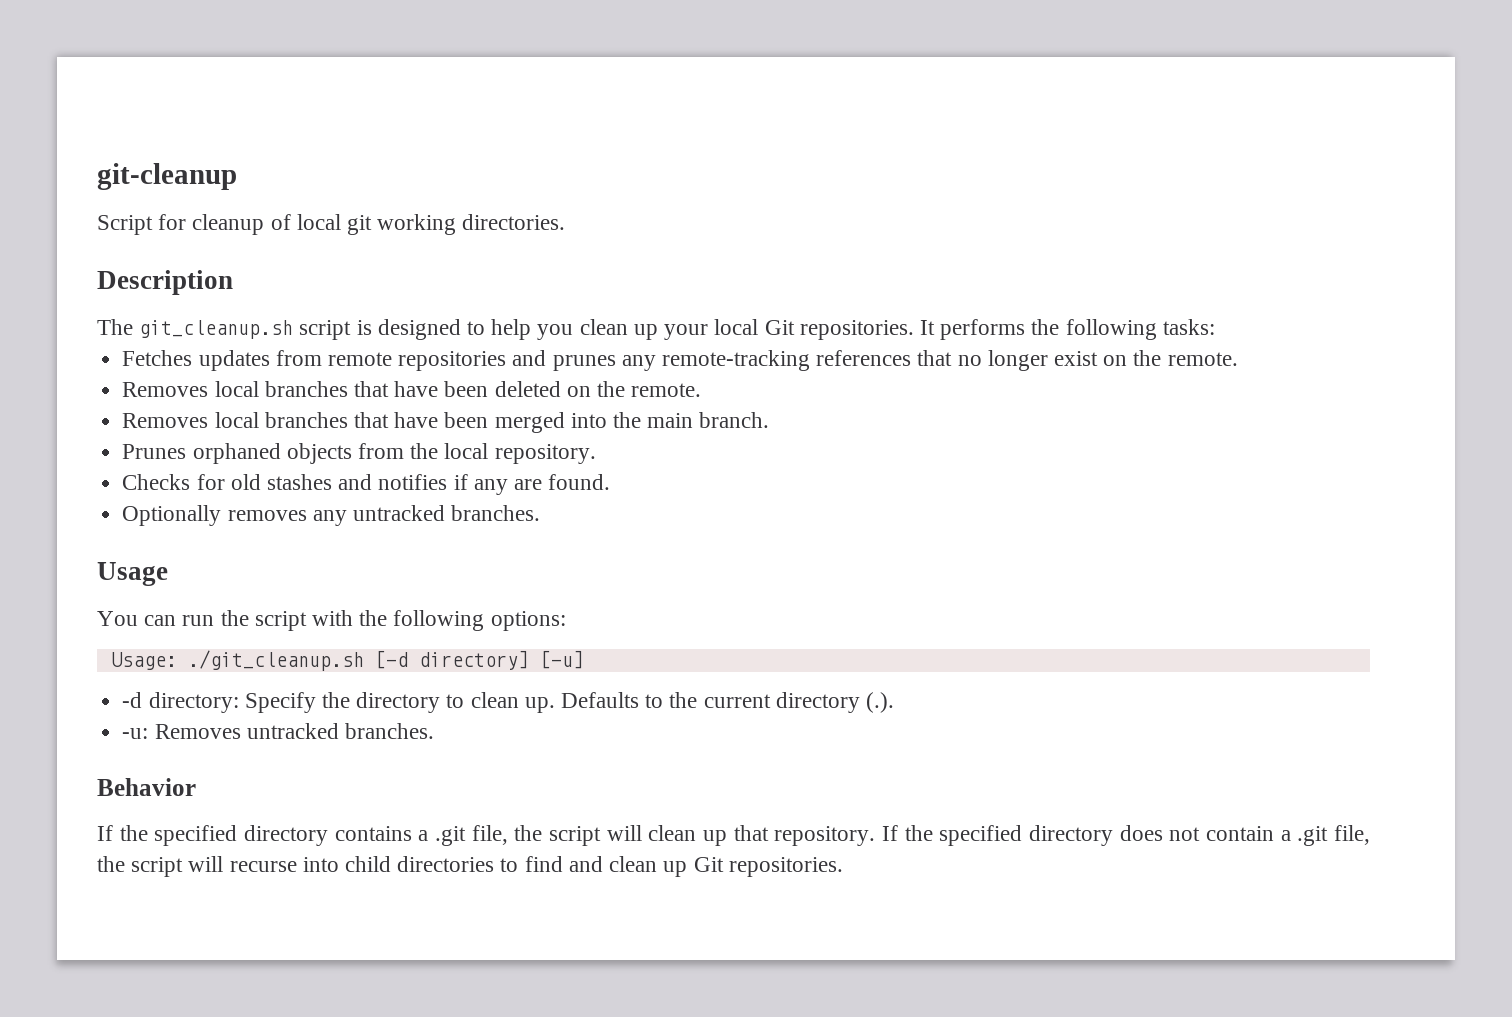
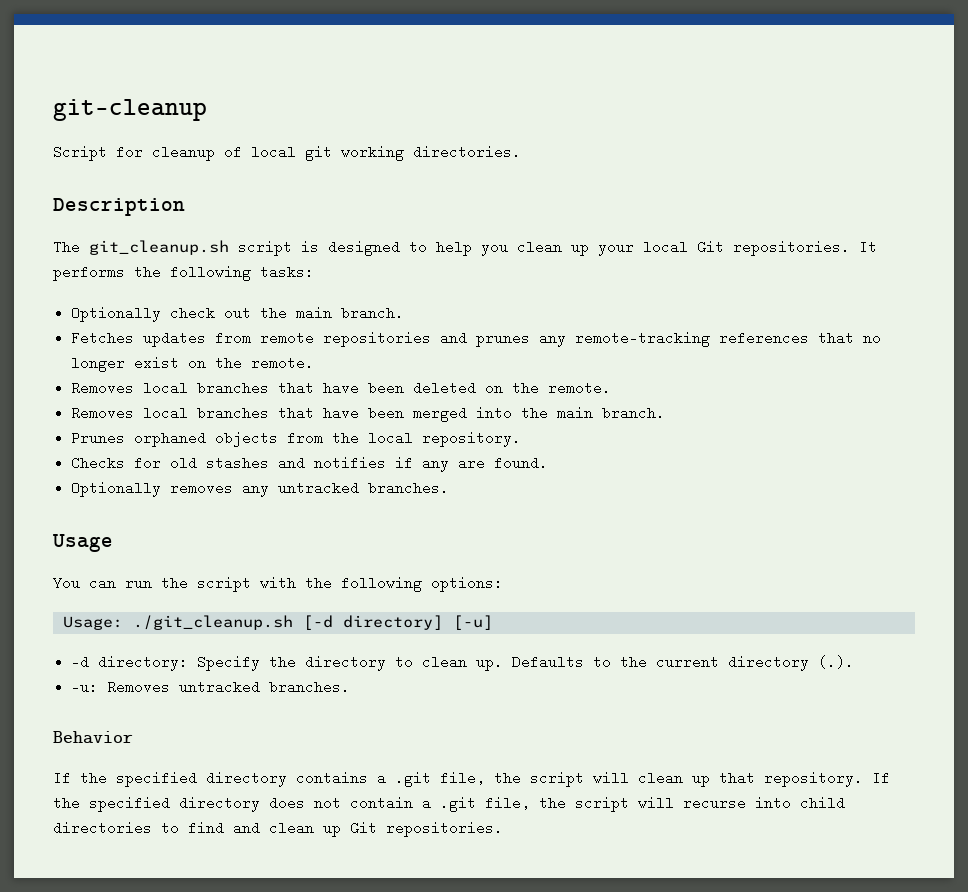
+ Optionally check out the main branch.

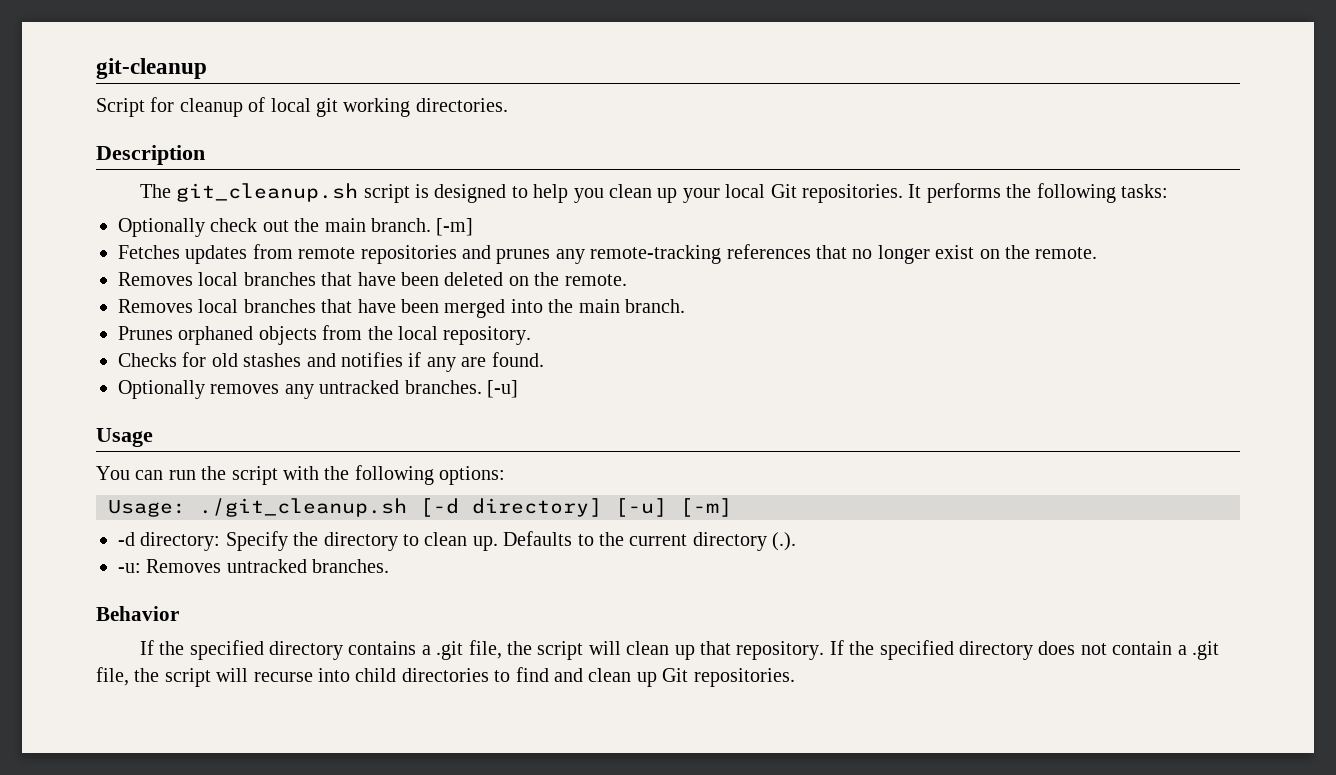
- Optionally check out the main branch.
+ Optionally check out the main branch. [-m]
- Optionally removes any untracked branches.
+ Optionally removes any untracked branches. [-u]
- Usage: ./git_cleanup.sh [-d directory] [-u]
+ Usage: ./git_cleanup.sh [-d directory] [-u] [-m]

